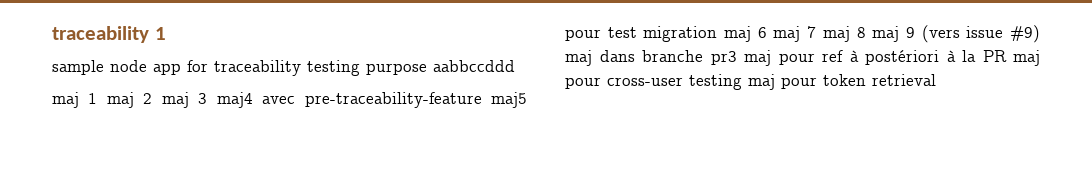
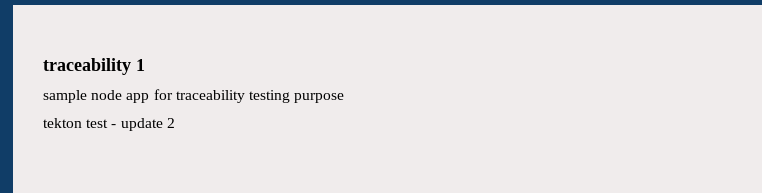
- sample node app for traceability testing purpose aabbccddd
- maj 1 maj 2 maj 3 maj4 avec pre-traceability-feature maj5 pour test migration maj 6 maj 7 maj 8 maj 9 (vers issue #9) maj dans branche pr3 maj pour ref à postériori à la PR maj pour cross-user testing maj pour token retrieval
+ sample node app for traceability testing purpose
+ tekton test - update 2

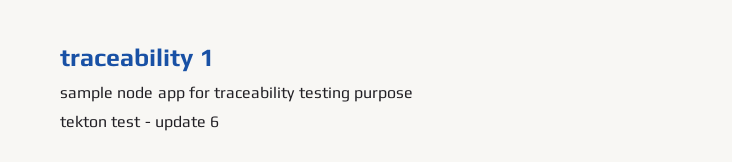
- tekton test - update 2
+ tekton test - update 6

